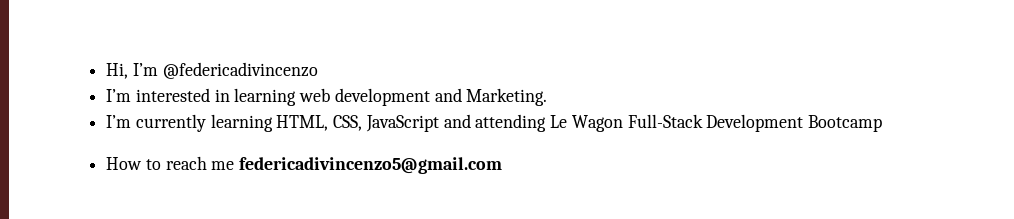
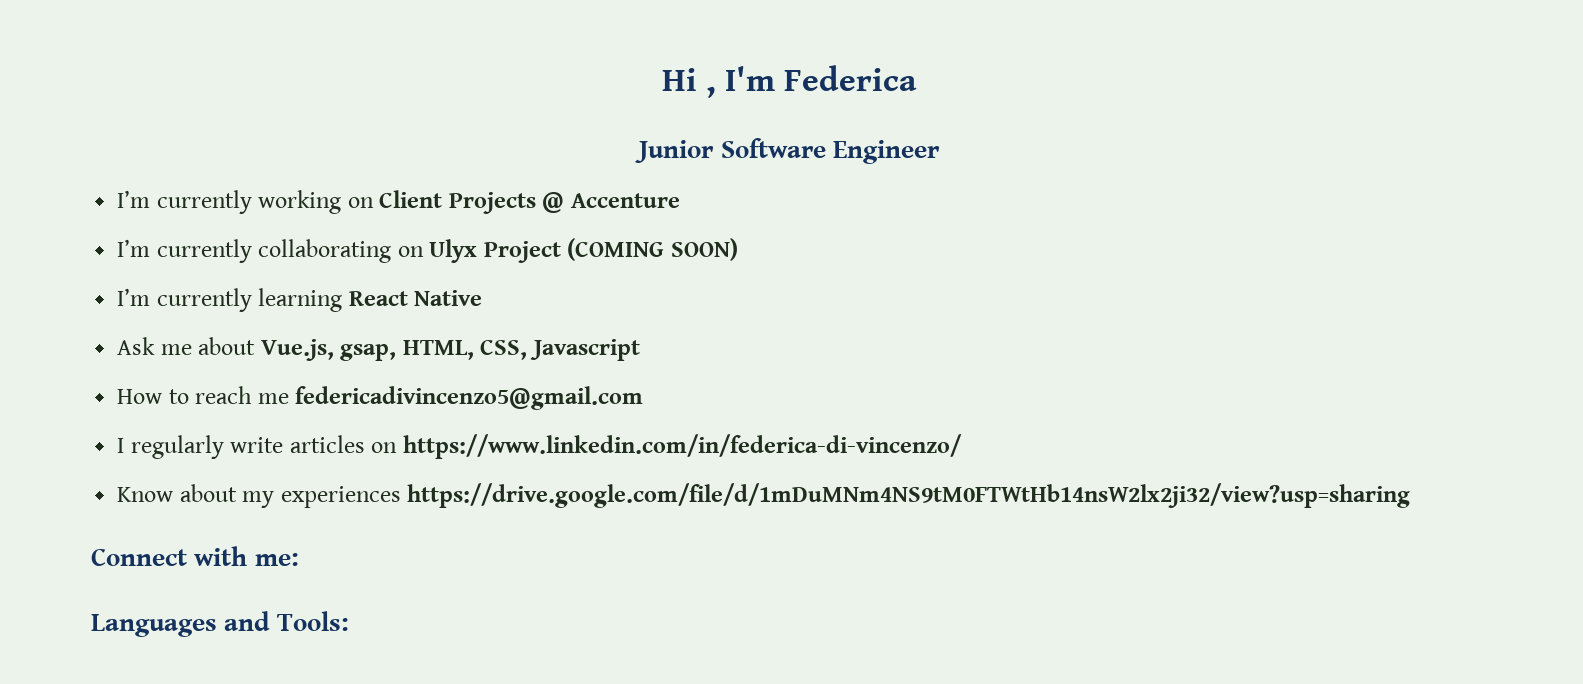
- Hi, I’m @federicadivincenzo
- I’m interested in learning web development and Marketing.
- I’m currently learning HTML, CSS, JavaScript and attending Le Wagon Full-Stack Development Bootcamp
+ Hi , I'm Federica
+ Junior Software Engineer
+ I’m currently working on Client Projects @ Accenture
+ I’m currently collaborating on Ulyx Project (COMING SOON)
+ I’m currently learning React Native
+ Ask me about Vue.js, gsap, HTML, CSS, Javascript
+ I regularly write articles on https://www.linkedin.com/in/federica-di-vincenzo/
+ Know about my experiences https://drive.google.com/file/d/1mDuMNm4NS9tM0FTWtHb14nsW2lx2ji32/view?usp=sharing
+ Connect with me:
+ Languages and Tools:

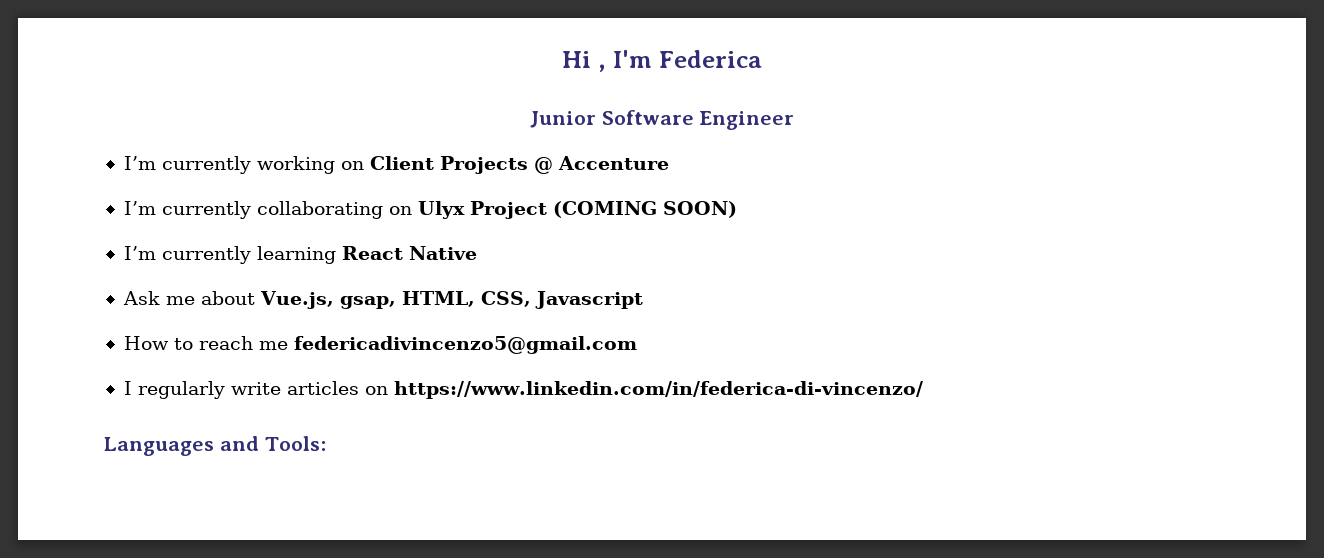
- Know about my experiences https://drive.google.com/file/d/1mDuMNm4NS9tM0FTWtHb14nsW2lx2ji32/view?usp=sharing
- Connect with me:

